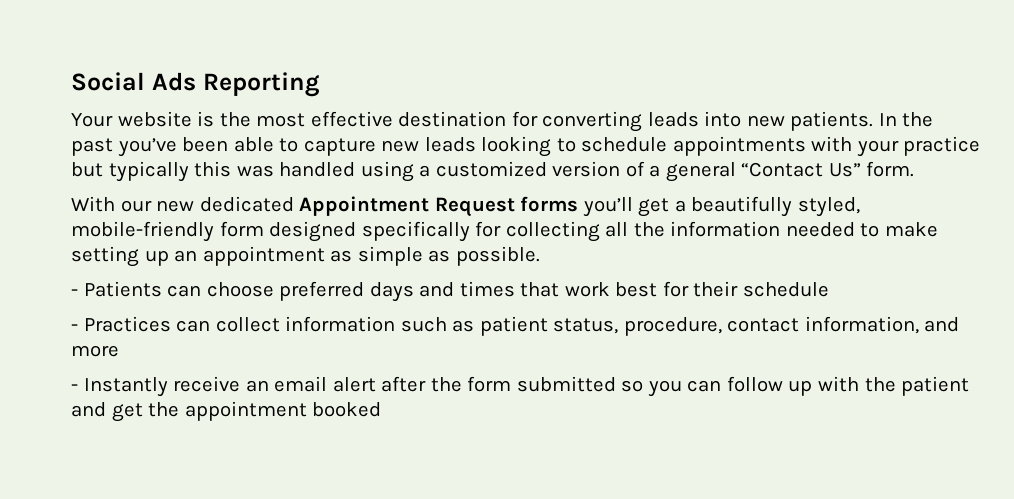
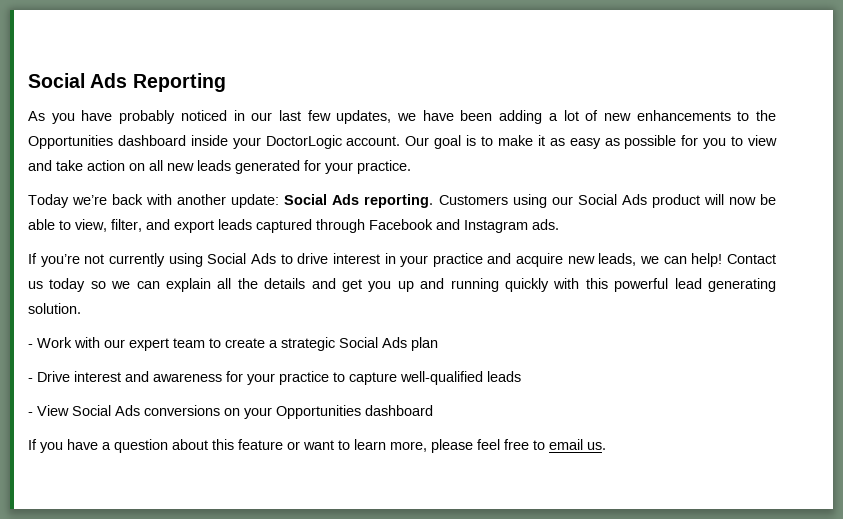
- Your website is the most effective destination for converting leads into new patients. In the past you’ve been able to capture new leads looking to schedule appointments with your practice but typically this was handled using a customized version of a general “Contact Us” form.
- With our new dedicated Appointment Request forms you’ll get a beautifully styled, mobile-friendly form designed specifically for collecting all the information needed to make setting up an appointment as simple as possible.
- - Patients can choose preferred days and times that work best for their schedule
- - Practices can collect information such as patient status, procedure, contact information, and more
- - Instantly receive an email alert after the form submitted so you can follow up with the patient and get the appointment booked
+ As you have probably noticed in our last few updates, we have been adding a lot of new enhancements to the Opportunities dashboard inside your DoctorLogic account. Our goal is to make it as easy as possible for you to view and take action on all new leads generated for your practice.
+ Today we’re back with another update: Social Ads reporting. Customers using our Social Ads product will now be able to view, filter, and export leads captured through Facebook and Instagram ads.
+ If you’re not currently using Social Ads to drive interest in your practice and acquire new leads, we can help! Contact us today so we can explain all the details and get you up and running quickly with this powerful lead generating solution.
+ - Work with our expert team to create a strategic Social Ads plan
+ - Drive interest and awareness for your practice to capture well-qualified leads
+ - View Social Ads conversions on your Opportunities dashboard
+ If you have a question about this feature or want to learn more, please feel free to email us.

